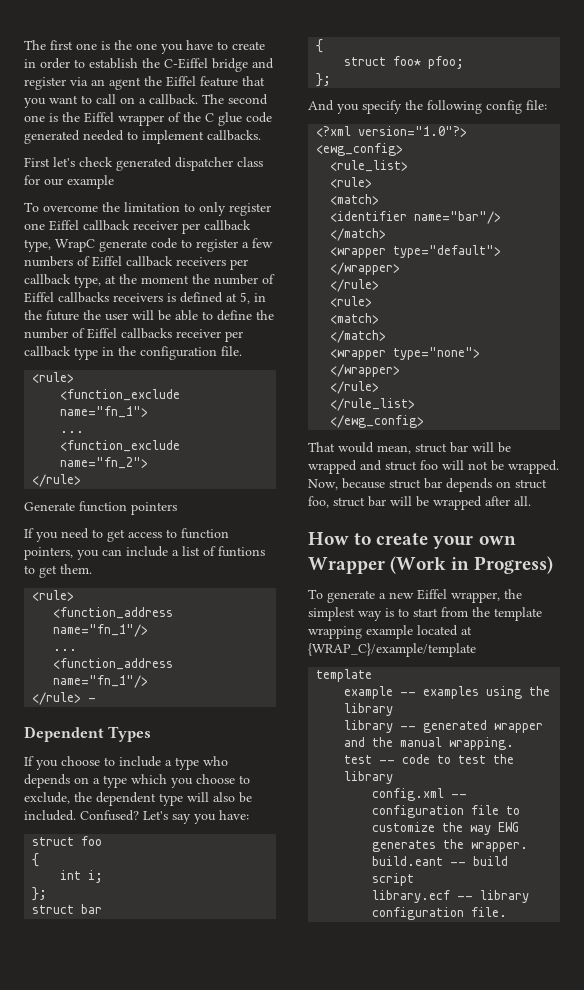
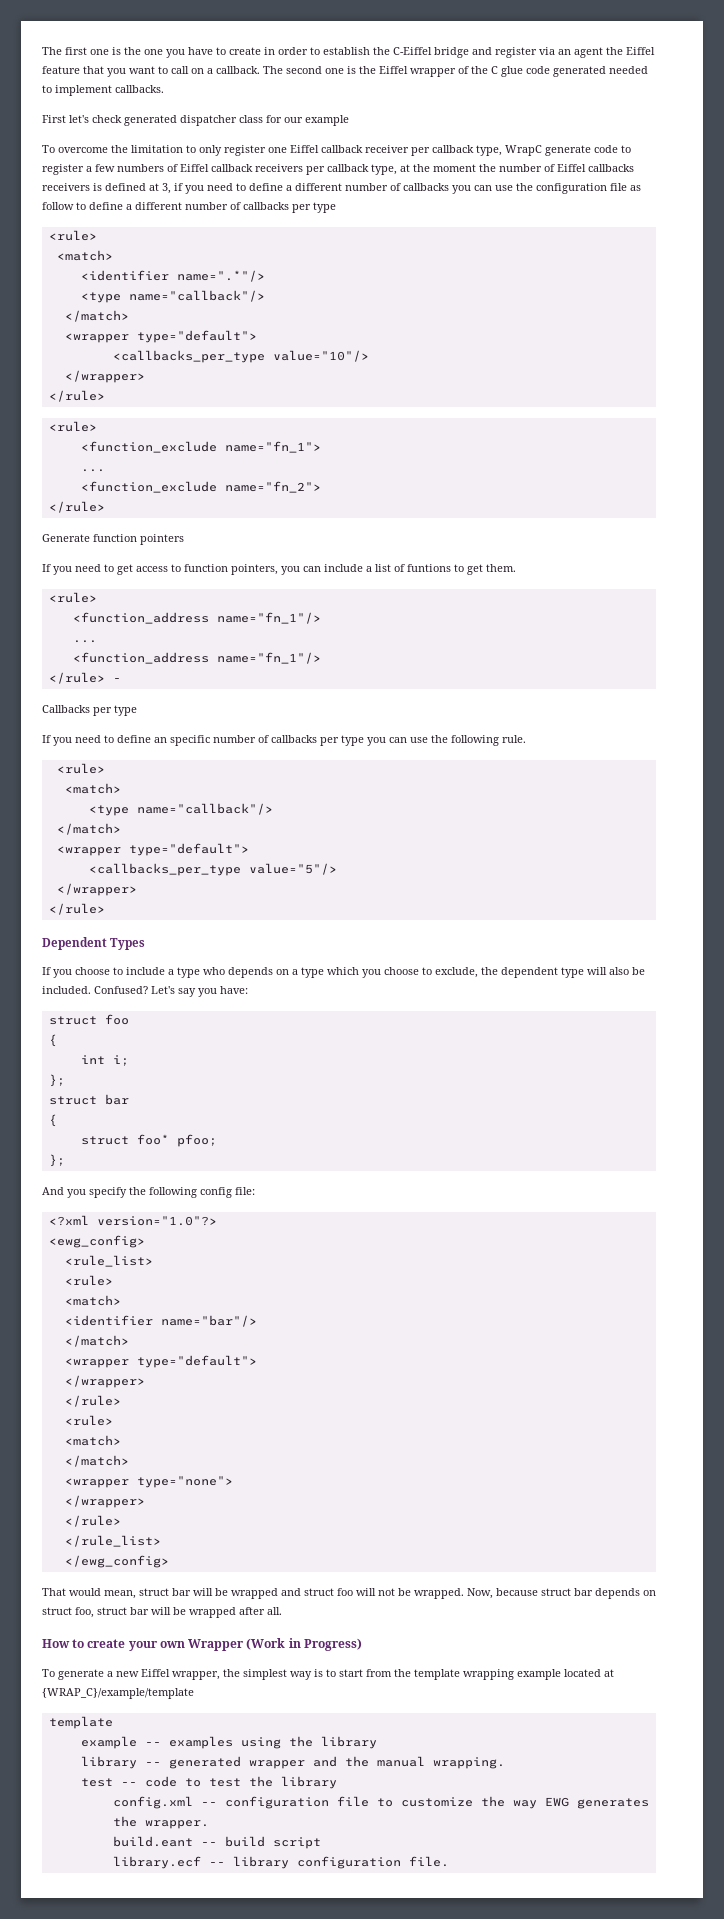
- To overcome the limitation to only register one Eiffel callback receiver per callback type, WrapC generate code to register a few numbers of Eiffel callback receivers per callback type, at the moment the number of Eiffel callbacks receivers is defined at 5, in the future the user will be able to define the number of Eiffel callbacks receiver per callback type in the configuration file.
+ To overcome the limitation to only register one Eiffel callback receiver per callback type, WrapC generate code to register a few numbers of Eiffel callback receivers per callback type, at the moment the number of Eiffel callbacks receivers is defined at 3, if you need to define a different number of callbacks you can use the configuration file as follow to define a different number of callbacks per type
+ <rule>
+ <match>
+ <identifier name=".*"/>
+ <type name="callback"/>
+ </match>
+ <wrapper type="default">
+ <callbacks_per_type value="10"/>
+ </wrapper>
+ </rule>
+ Callbacks per type
+ If you need to define an specific number of callbacks per type you can use the following rule.
+ <rule>
+ <match>
+ <type name="callback"/>
+ </match>
+ <wrapper type="default">
+ <callbacks_per_type value="5"/>
+ </wrapper>
+ </rule>

